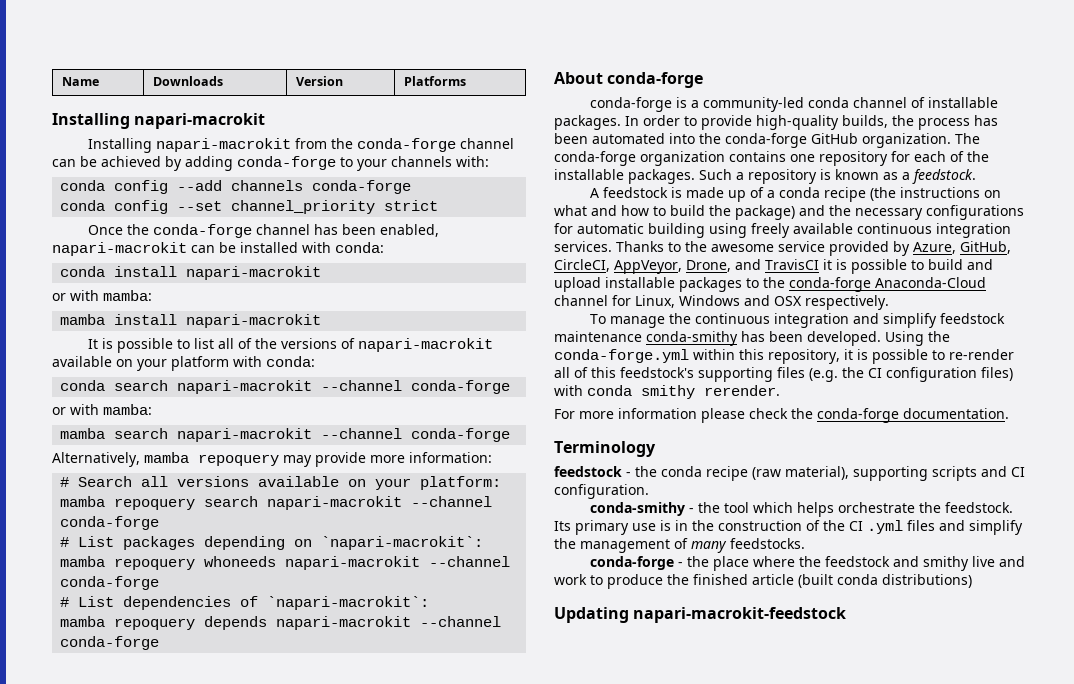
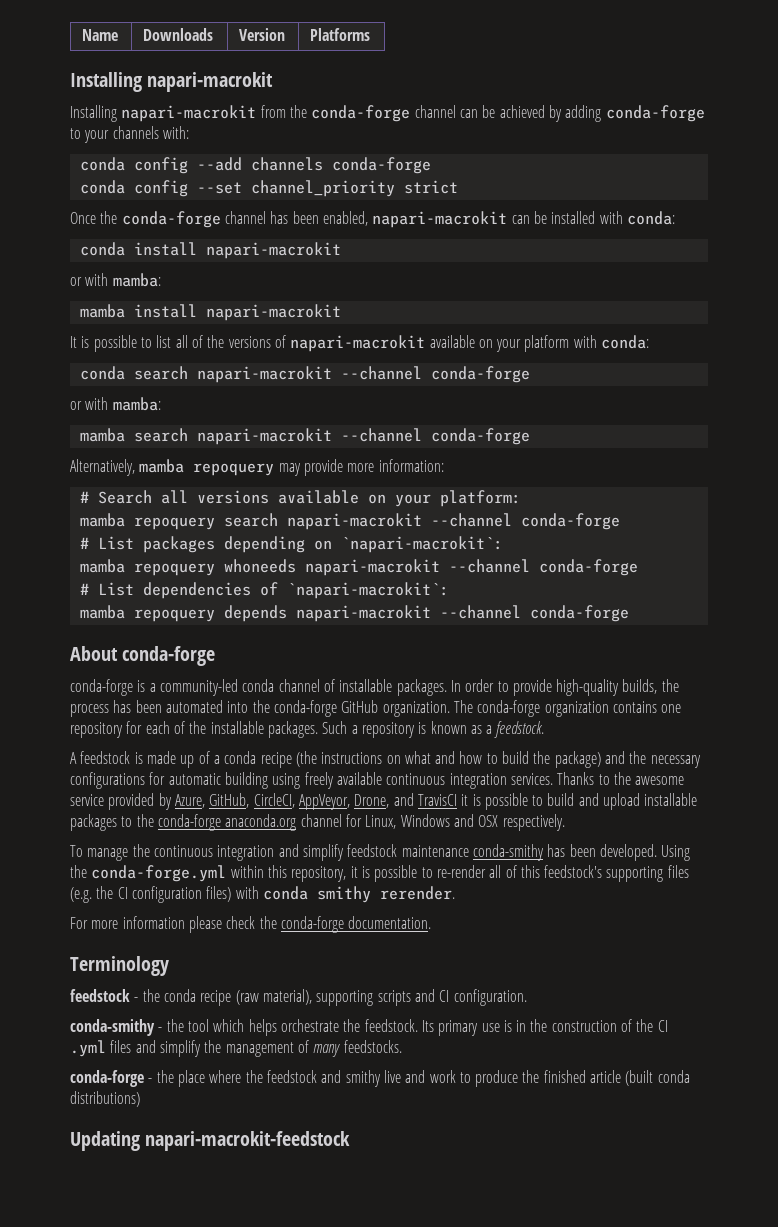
- Thanks to the awesome service provided by Azure, GitHub, CircleCI, AppVeyor, Drone, and TravisCI it is possible to build and upload installable packages to the conda-forge Anaconda-Cloud channel for Linux, Windows and OSX respectively.
+ Thanks to the awesome service provided by Azure, GitHub, CircleCI, AppVeyor, Drone, and TravisCI it is possible to build and upload installable packages to the conda-forge anaconda.org channel for Linux, Windows and OSX respectively.

